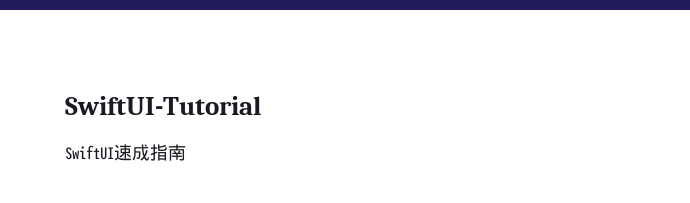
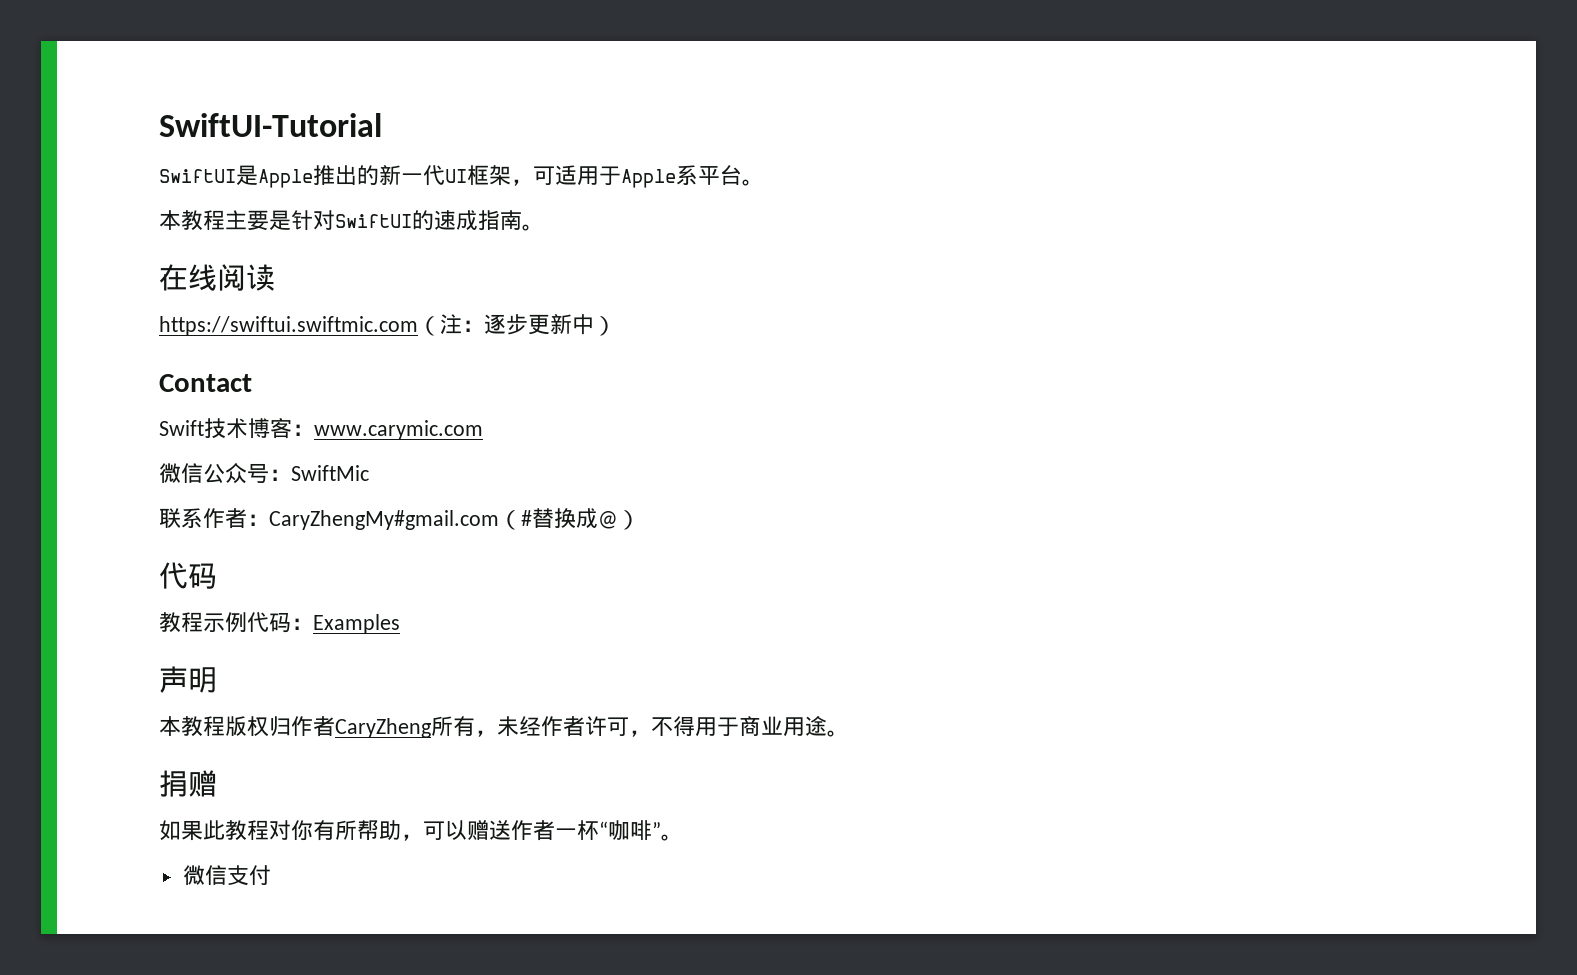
- SwiftUI速成指南
+ SwiftUI是Apple推出的新一代UI框架，可适用于Apple系平台。
+ 本教程主要是针对SwiftUI的速成指南。
+ 在线阅读
+ https://swiftui.swiftmic.com（注：逐步更新中）
+ Contact
+ Swift技术博客：www.carymic.com
+ 微信公众号：SwiftMic
+ 联系作者：CaryZhengMy#gmail.com（#替换成@）
+ 代码
+ 教程示例代码：Examples
+ 声明
+ 本教程版权归作者CaryZheng所有，未经作者许可，不得用于商业用途。
+ 捐赠
+ 如果此教程对你有所帮助，可以赠送作者一杯“咖啡”。
+ 微信支付

